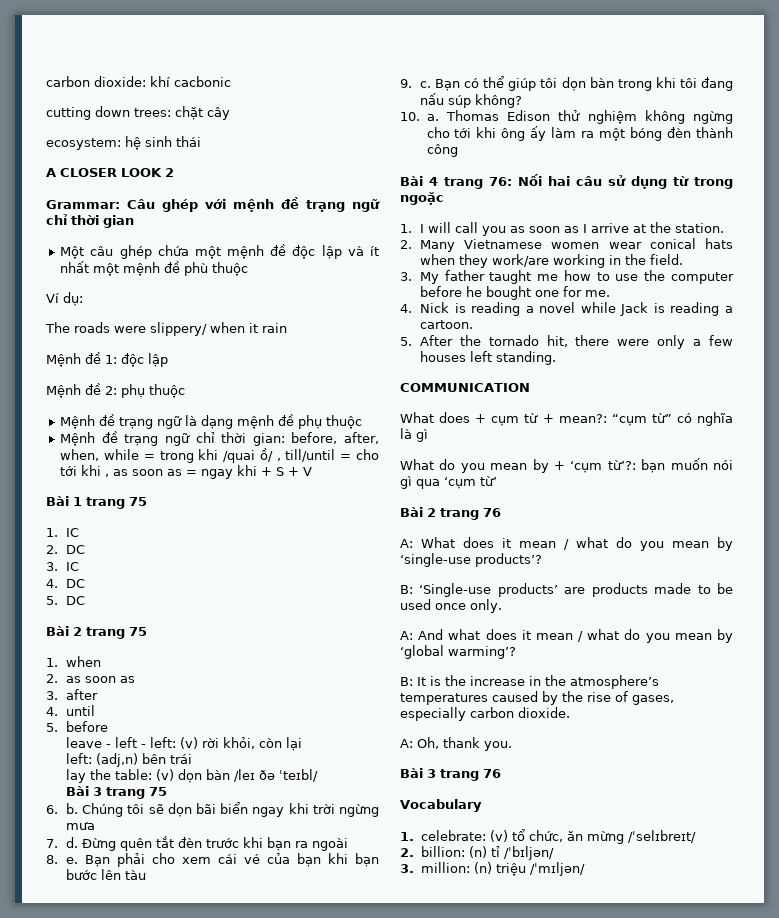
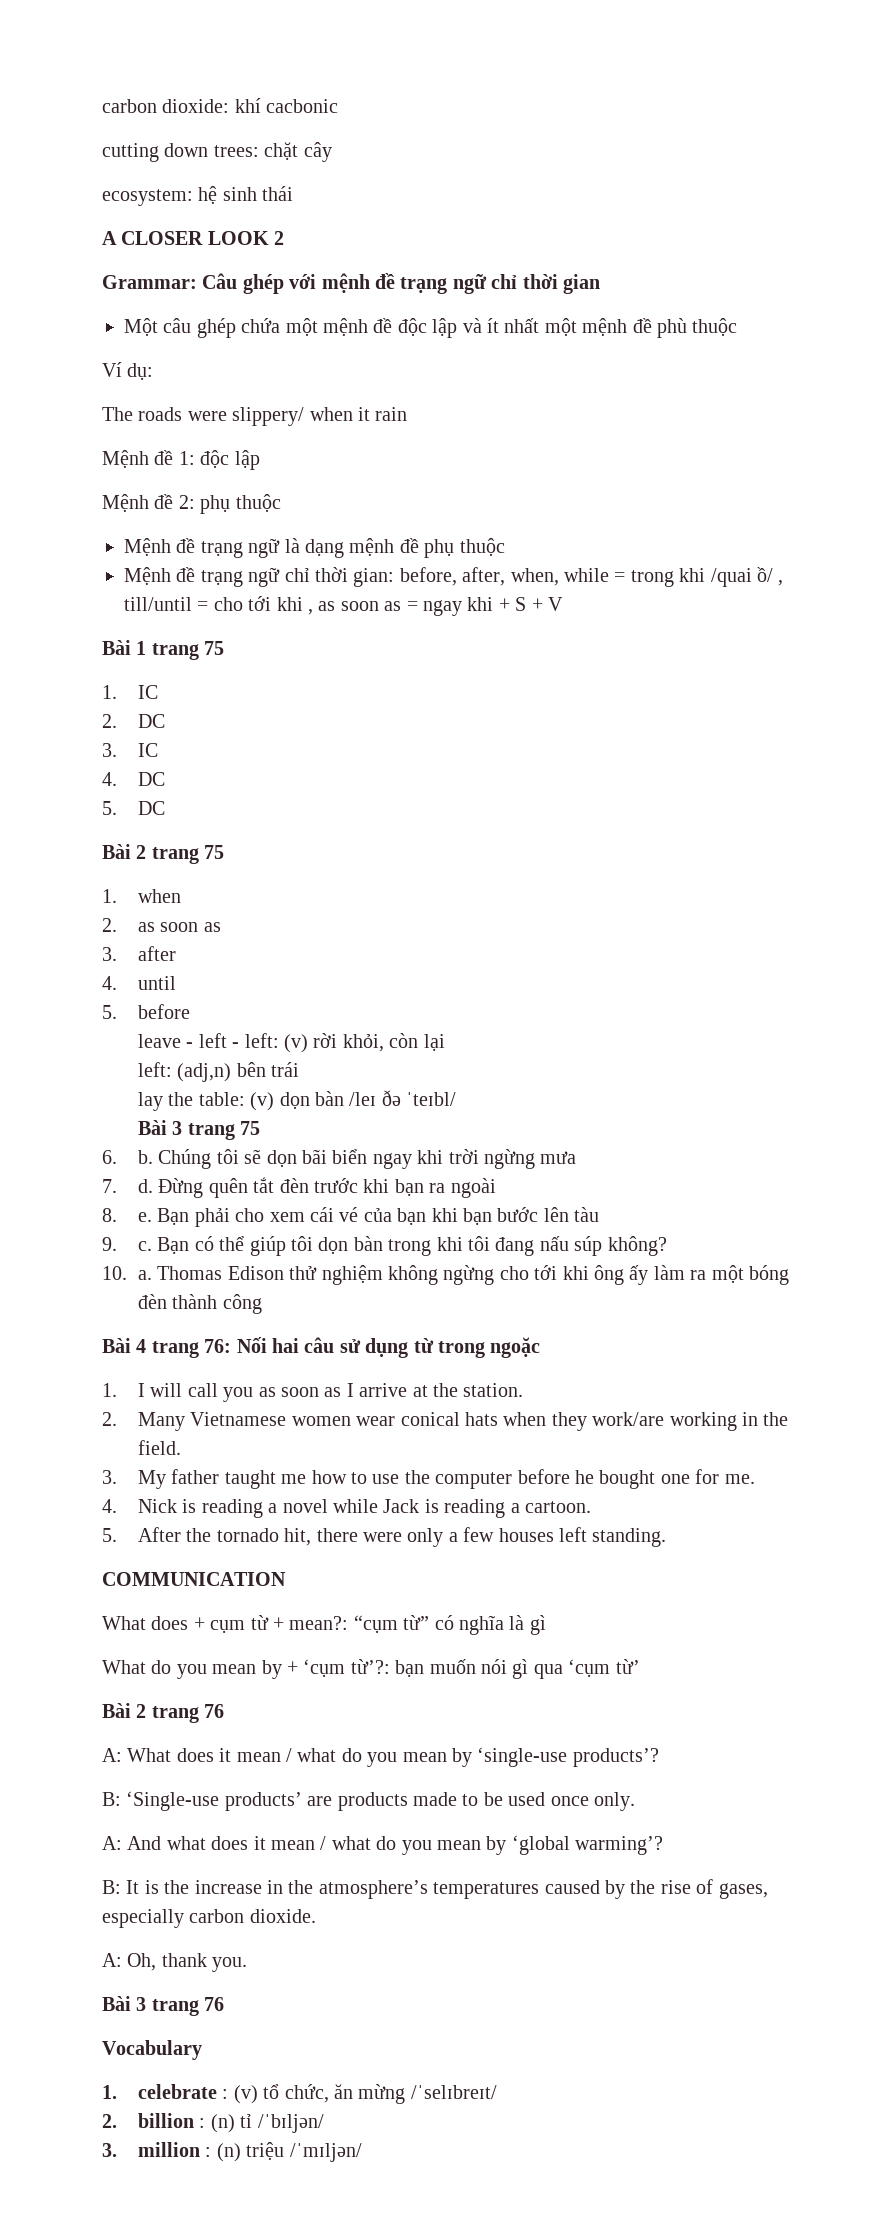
- 1. celebrate: (v) tổ chức, ăn mừng /ˈselɪbreɪt/
+ 1. celebrate : (v) tổ chức, ăn mừng /ˈselɪbreɪt/
- 2. billion: (n) tỉ /ˈbɪljən/
+ 2. billion : (n) tỉ /ˈbɪljən/
- 3. million: (n) triệu /ˈmɪljən/
+ 3. million : (n) triệu /ˈmɪljən/

